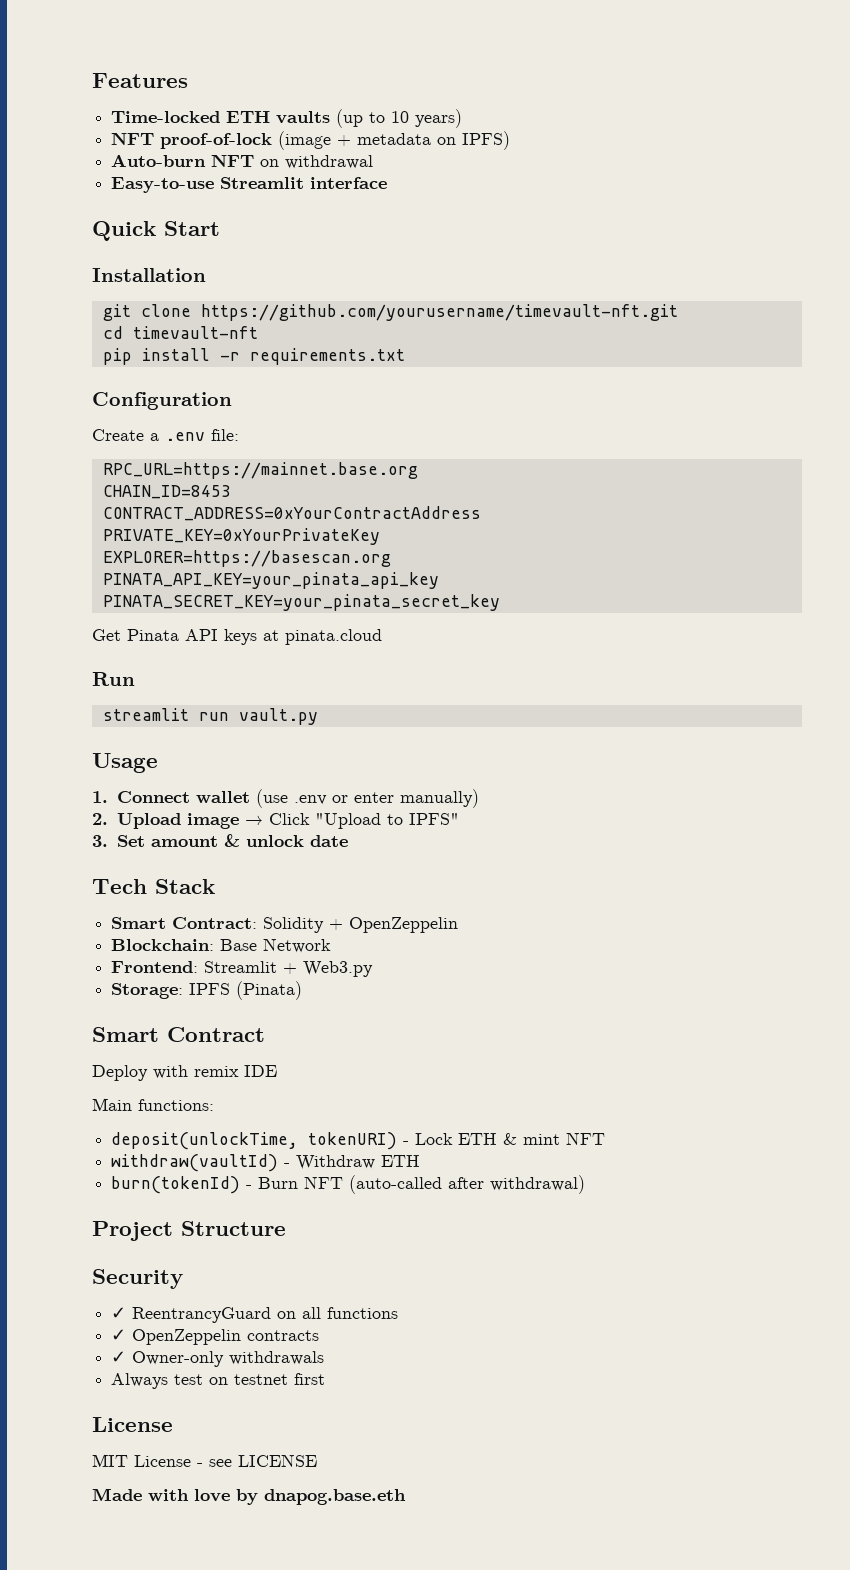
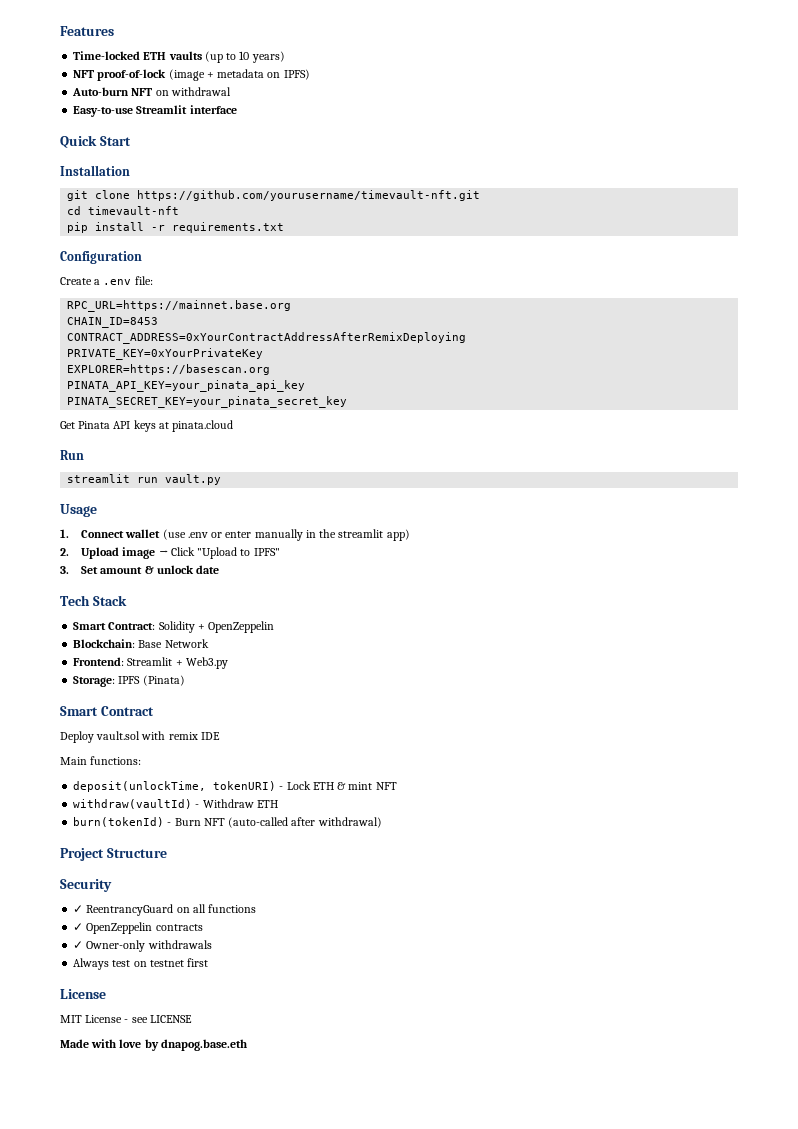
- CONTRACT_ADDRESS=0xYourContractAddress
+ CONTRACT_ADDRESS=0xYourContractAddressAfterRemixDeploying
- 1. Connect wallet (use .env or enter manually)
+ 1. Connect wallet (use .env or enter manually in the streamlit app)
- Deploy with remix IDE
+ Deploy vault.sol with remix IDE

